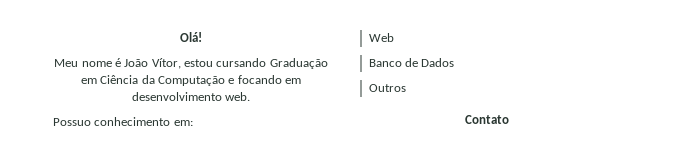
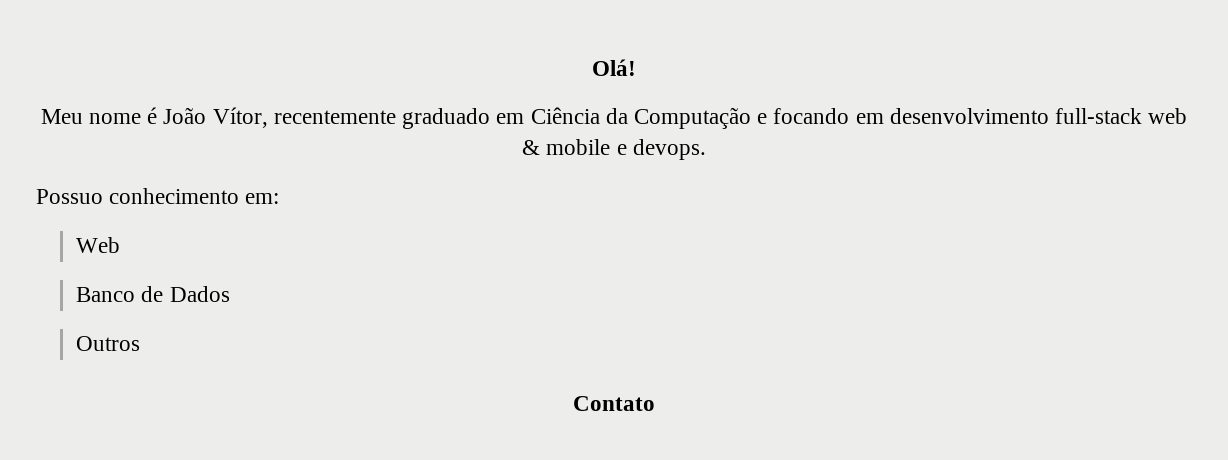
- Meu nome é João Vítor, estou cursando Graduação em Ciência da Computação e focando em desenvolvimento web.
+ Meu nome é João Vítor, recentemente graduado em Ciência da Computação e focando em desenvolvimento full-stack web & mobile e devops.

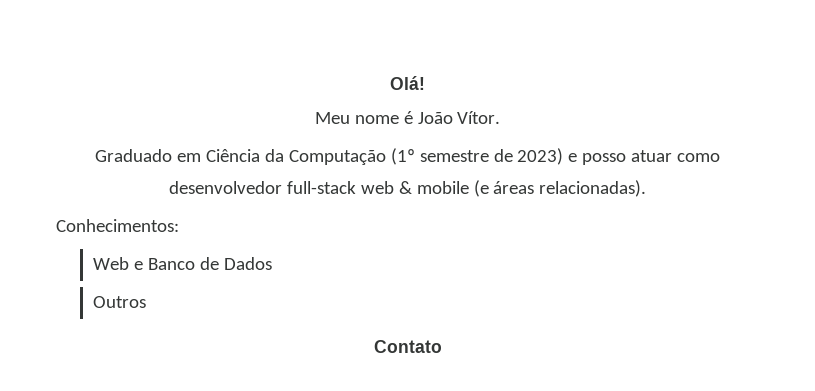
- Meu nome é João Vítor, recentemente graduado em Ciência da Computação e focando em desenvolvimento full-stack web & mobile e devops.
- Possuo conhecimento em:
+ Meu nome é João Vítor.
+ Graduado em Ciência da Computação (1º semestre de 2023) e posso atuar como desenvolvedor full-stack web & mobile (e áreas relacionadas).
+ Conhecimentos:
- Web
- Banco de Dados
+ Web e Banco de Dados

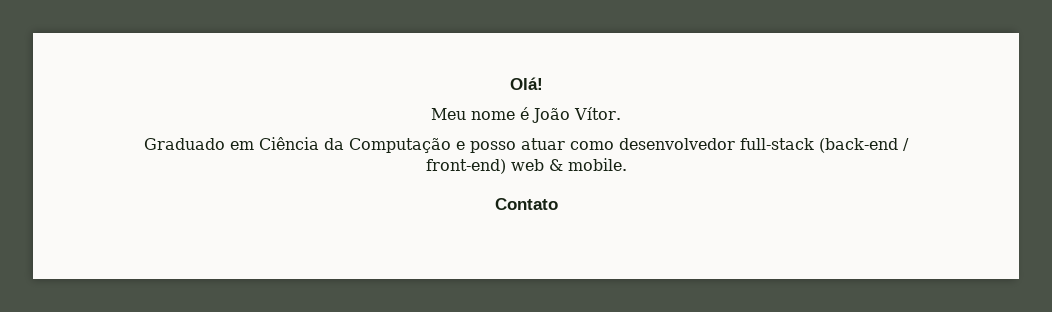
- Graduado em Ciência da Computação (1º semestre de 2023) e posso atuar como desenvolvedor full-stack web & mobile (e áreas relacionadas).
- Conhecimentos:
- Web e Banco de Dados
- Outros
+ Graduado em Ciência da Computação e posso atuar como desenvolvedor full-stack (back-end / front-end) web & mobile.

